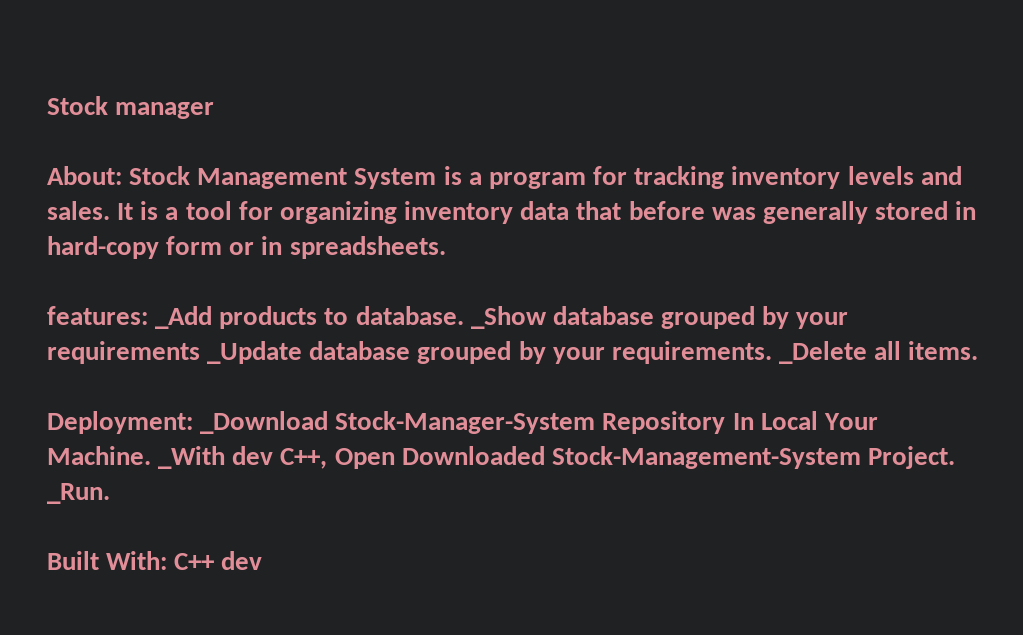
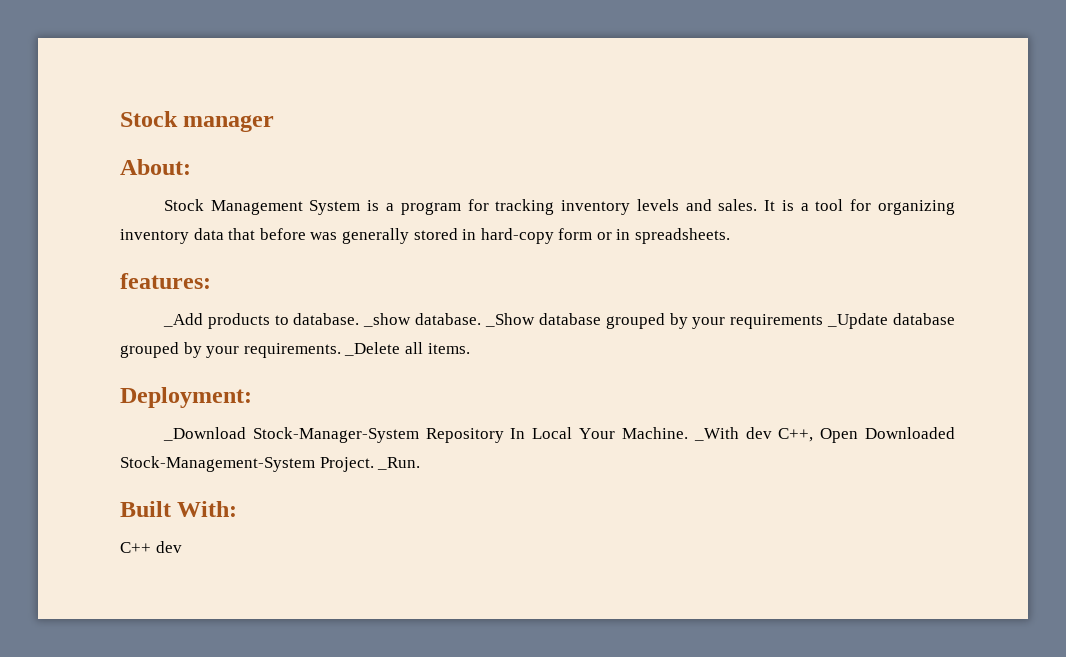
- About: Stock Management System is a program for tracking inventory levels and sales.
+ About:
+ Stock Management System is a program for tracking inventory levels and sales.
- features: _Add products to database.
+ features:
+ _Add products to database.
+ _show database.
- Deployment: _Download Stock-Manager-System Repository In Local Your Machine.
+ Deployment:
+ _Download Stock-Manager-System Repository In Local Your Machine.
- Built With: C++ dev
+ Built With:
+ C++ dev

